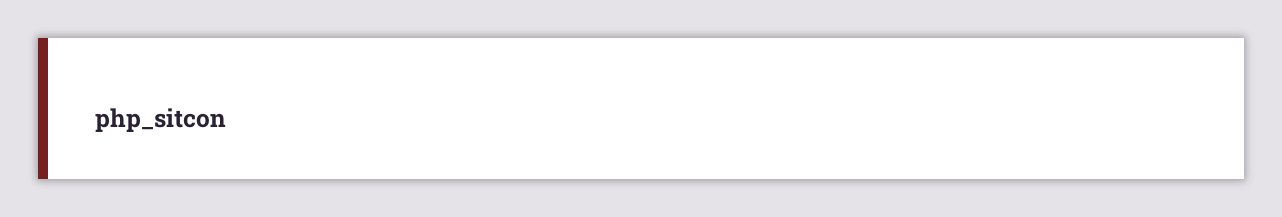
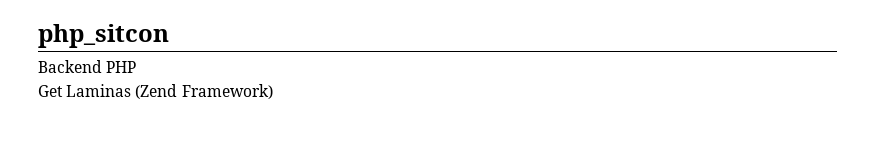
+ Backend PHP
+ Get Laminas (Zend Framework)

